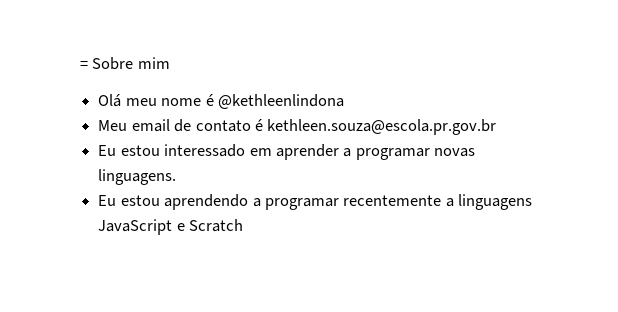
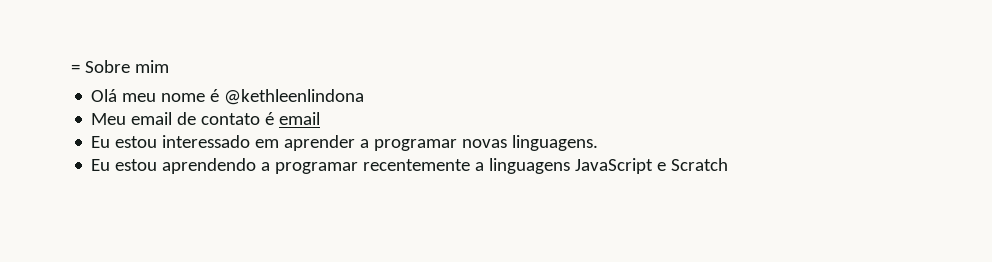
- Meu email de contato é kethleen.souza@escola.pr.gov.br
+ Meu email de contato é email

